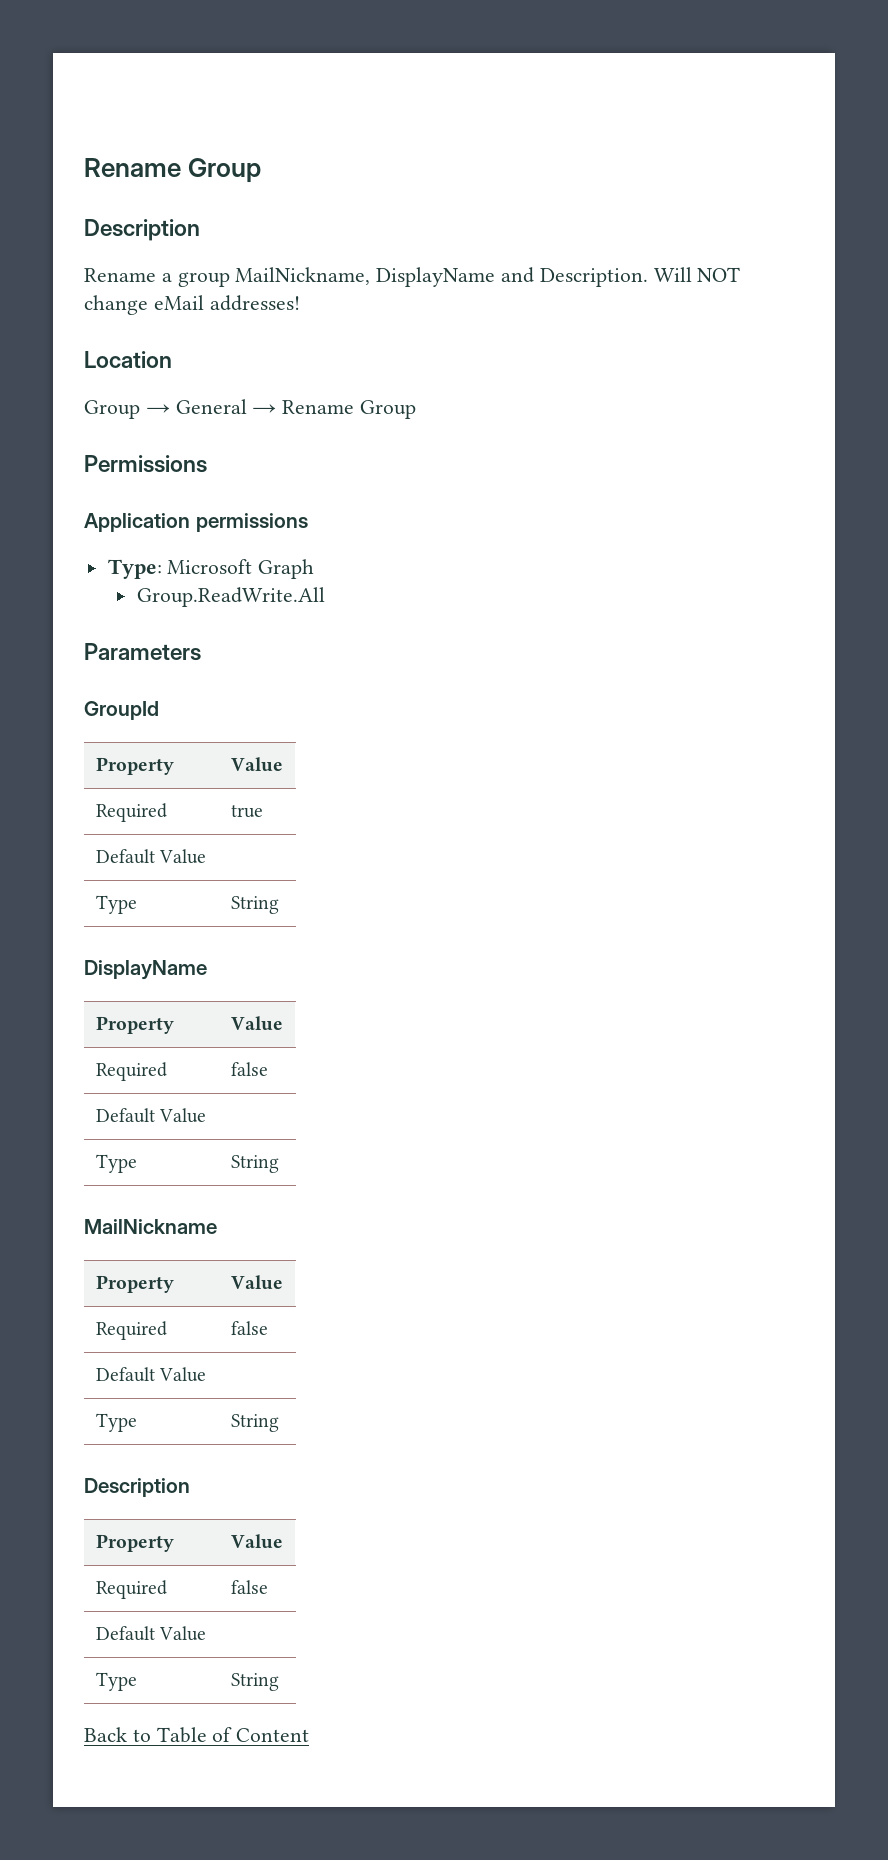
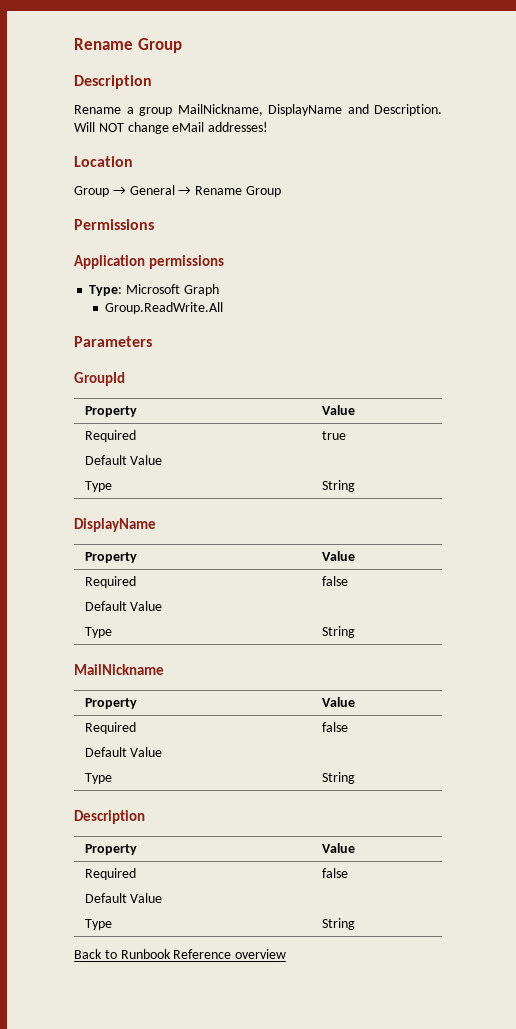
- Back to Table of Content
+ Back to Runbook Reference overview

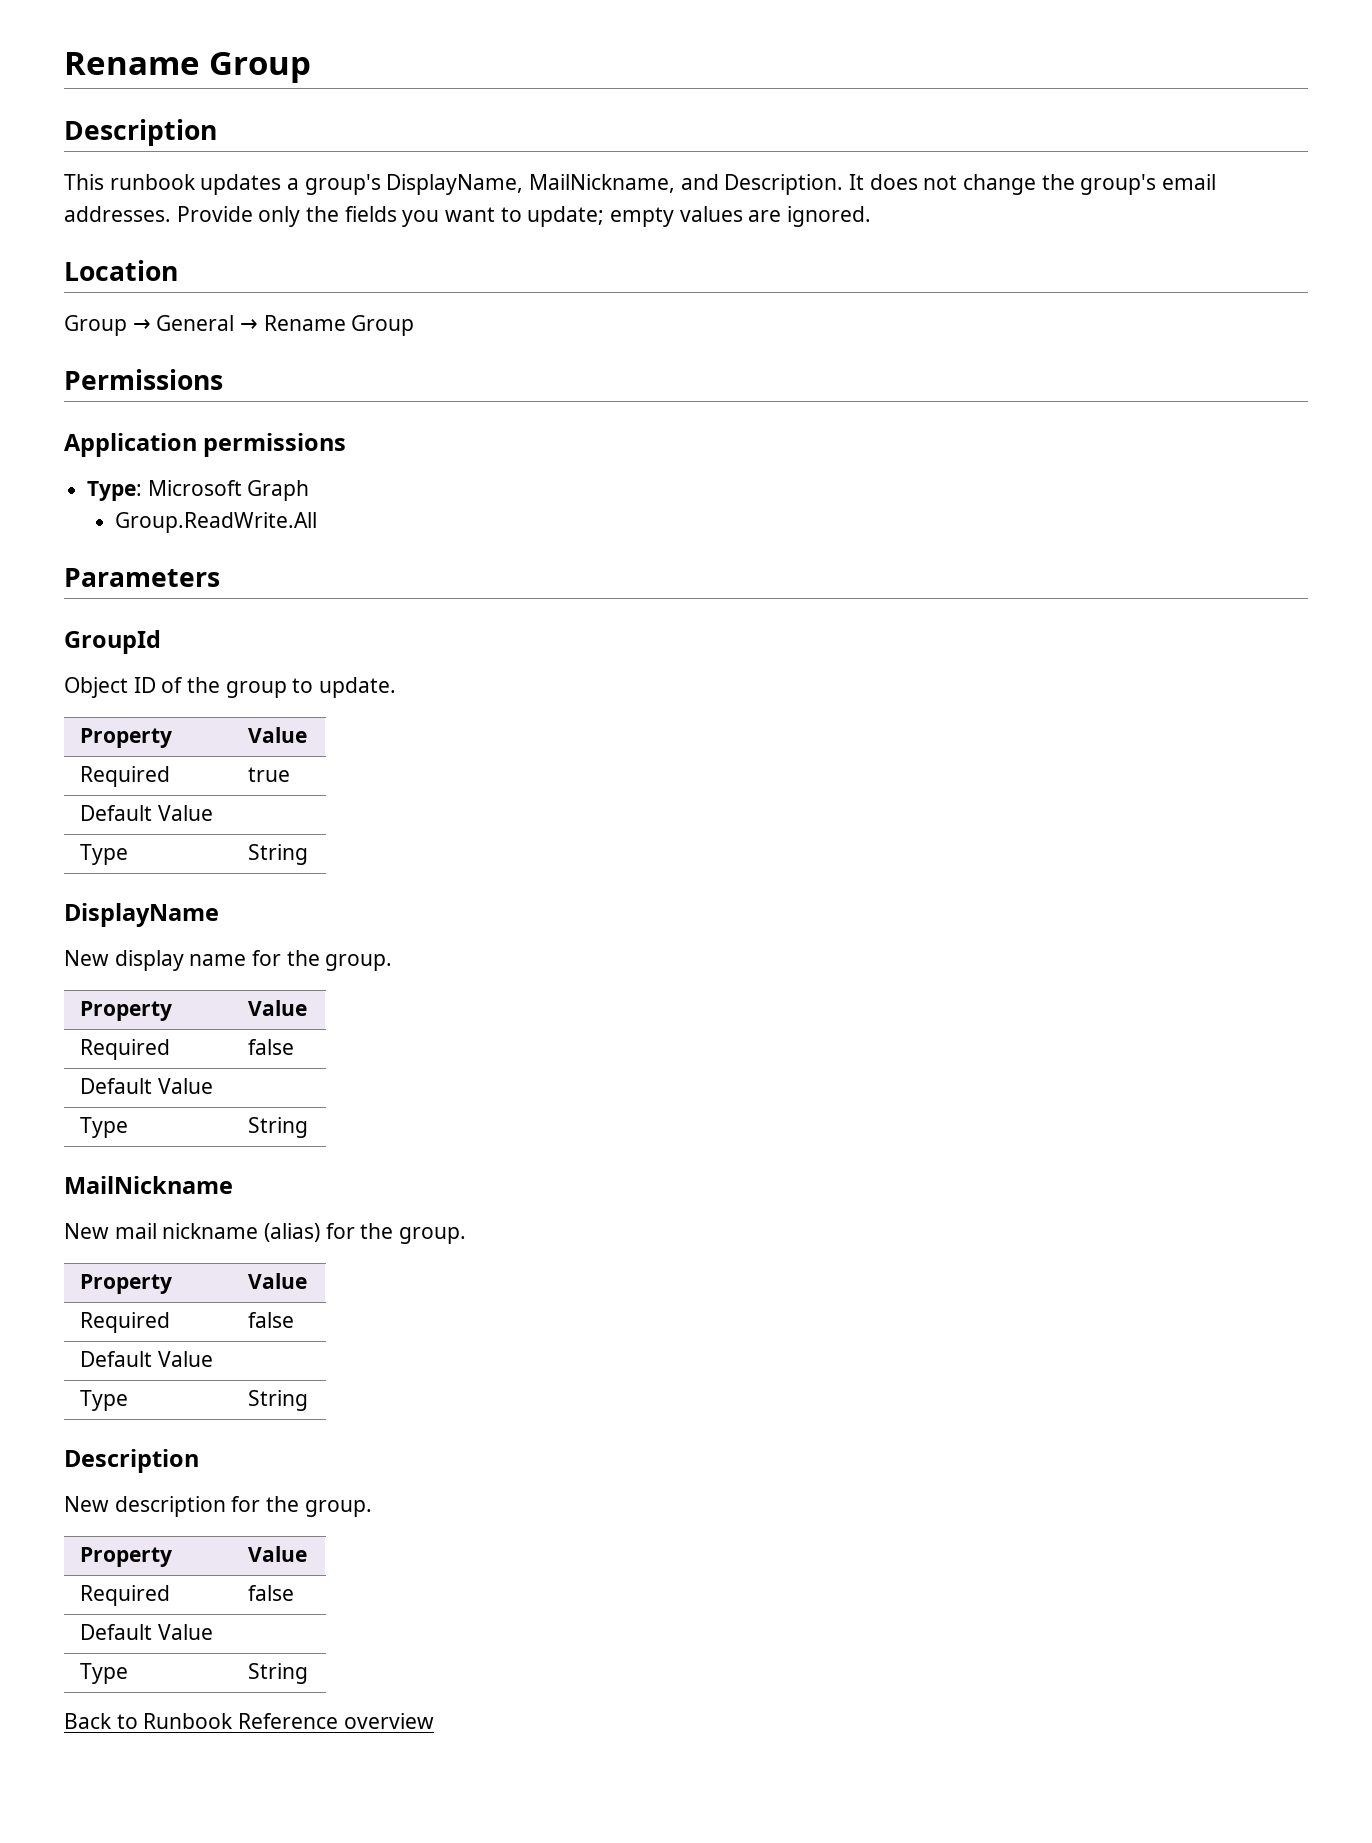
- Rename a group MailNickname, DisplayName and Description. Will NOT change eMail addresses!
+ This runbook updates a group's DisplayName, MailNickname, and Description. It does not change the group's email addresses. Provide only the fields you want to update; empty values are ignored.
+ Object ID of the group to update.
+ New display name for the group.
+ New mail nickname (alias) for the group.
+ New description for the group.

